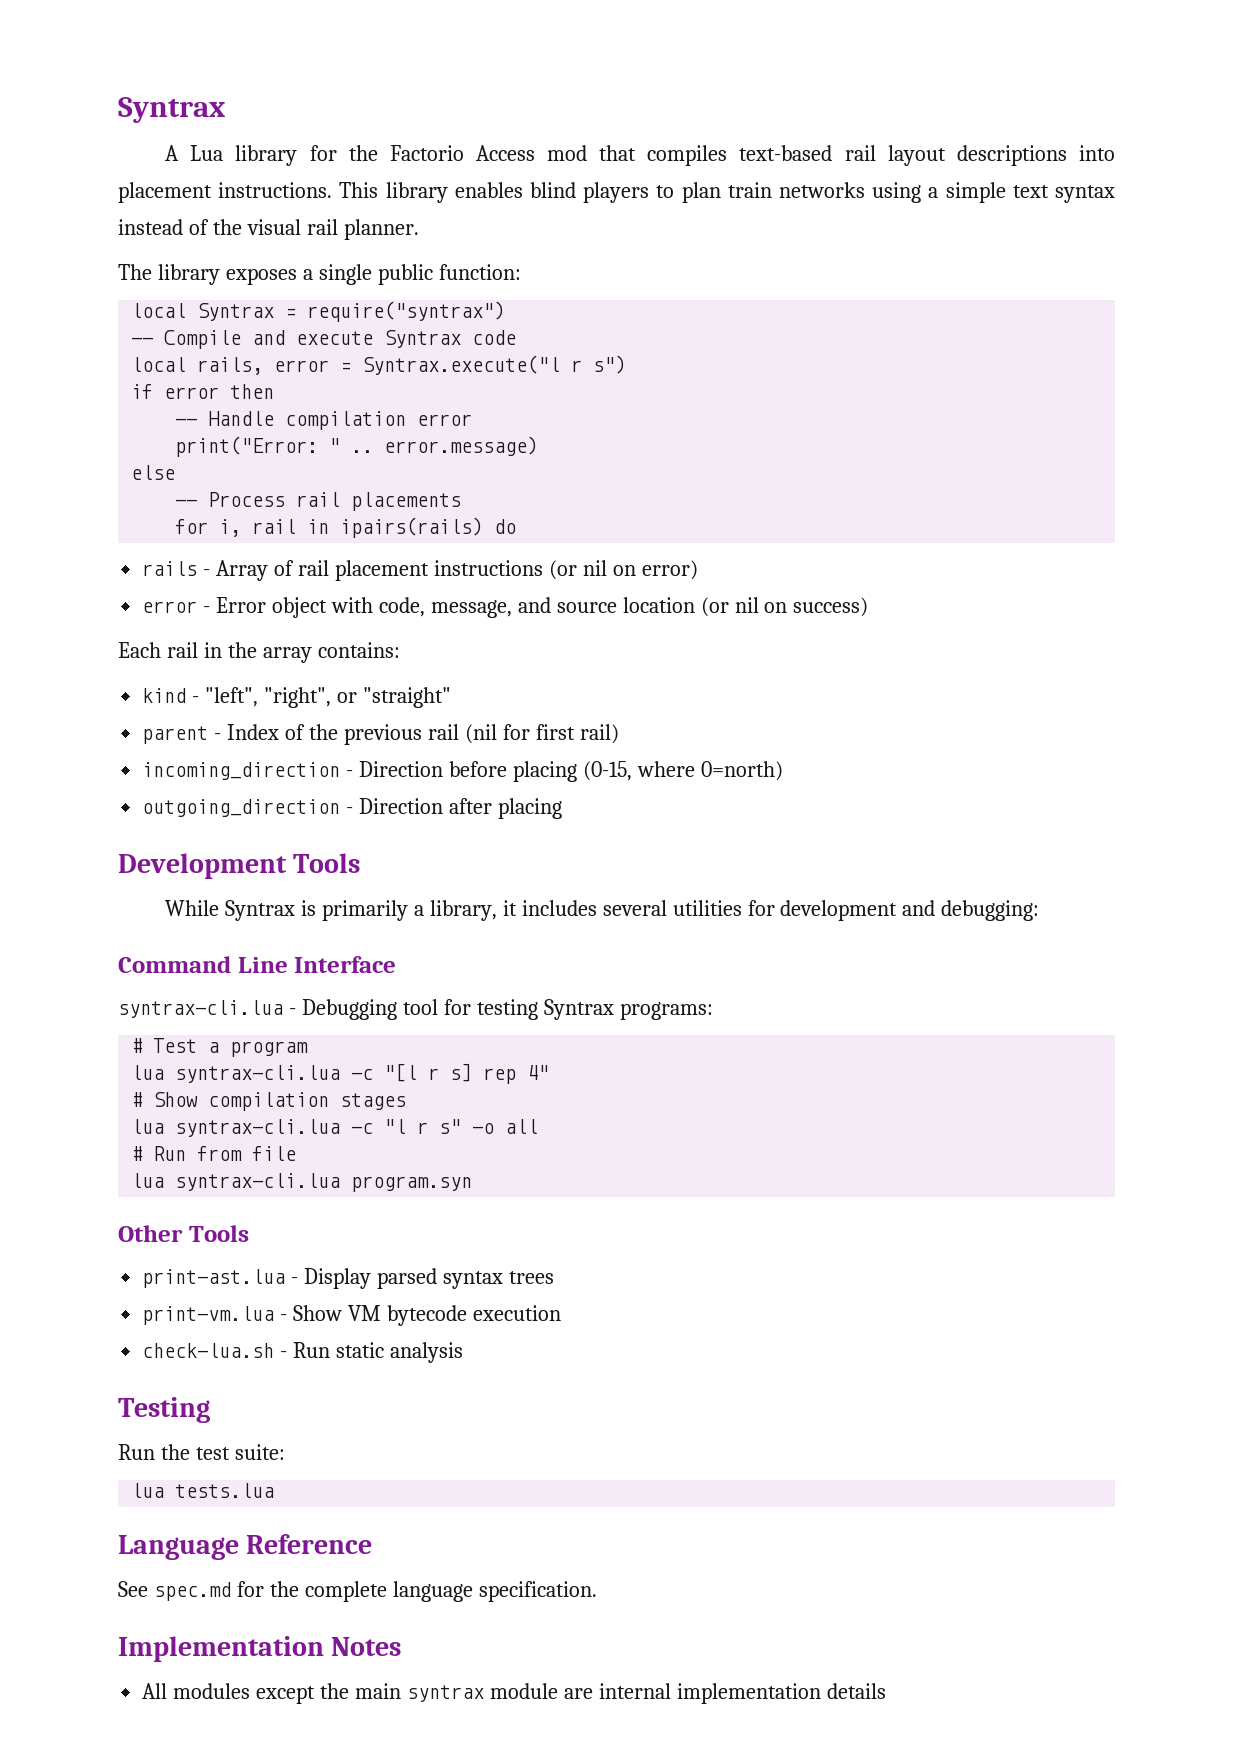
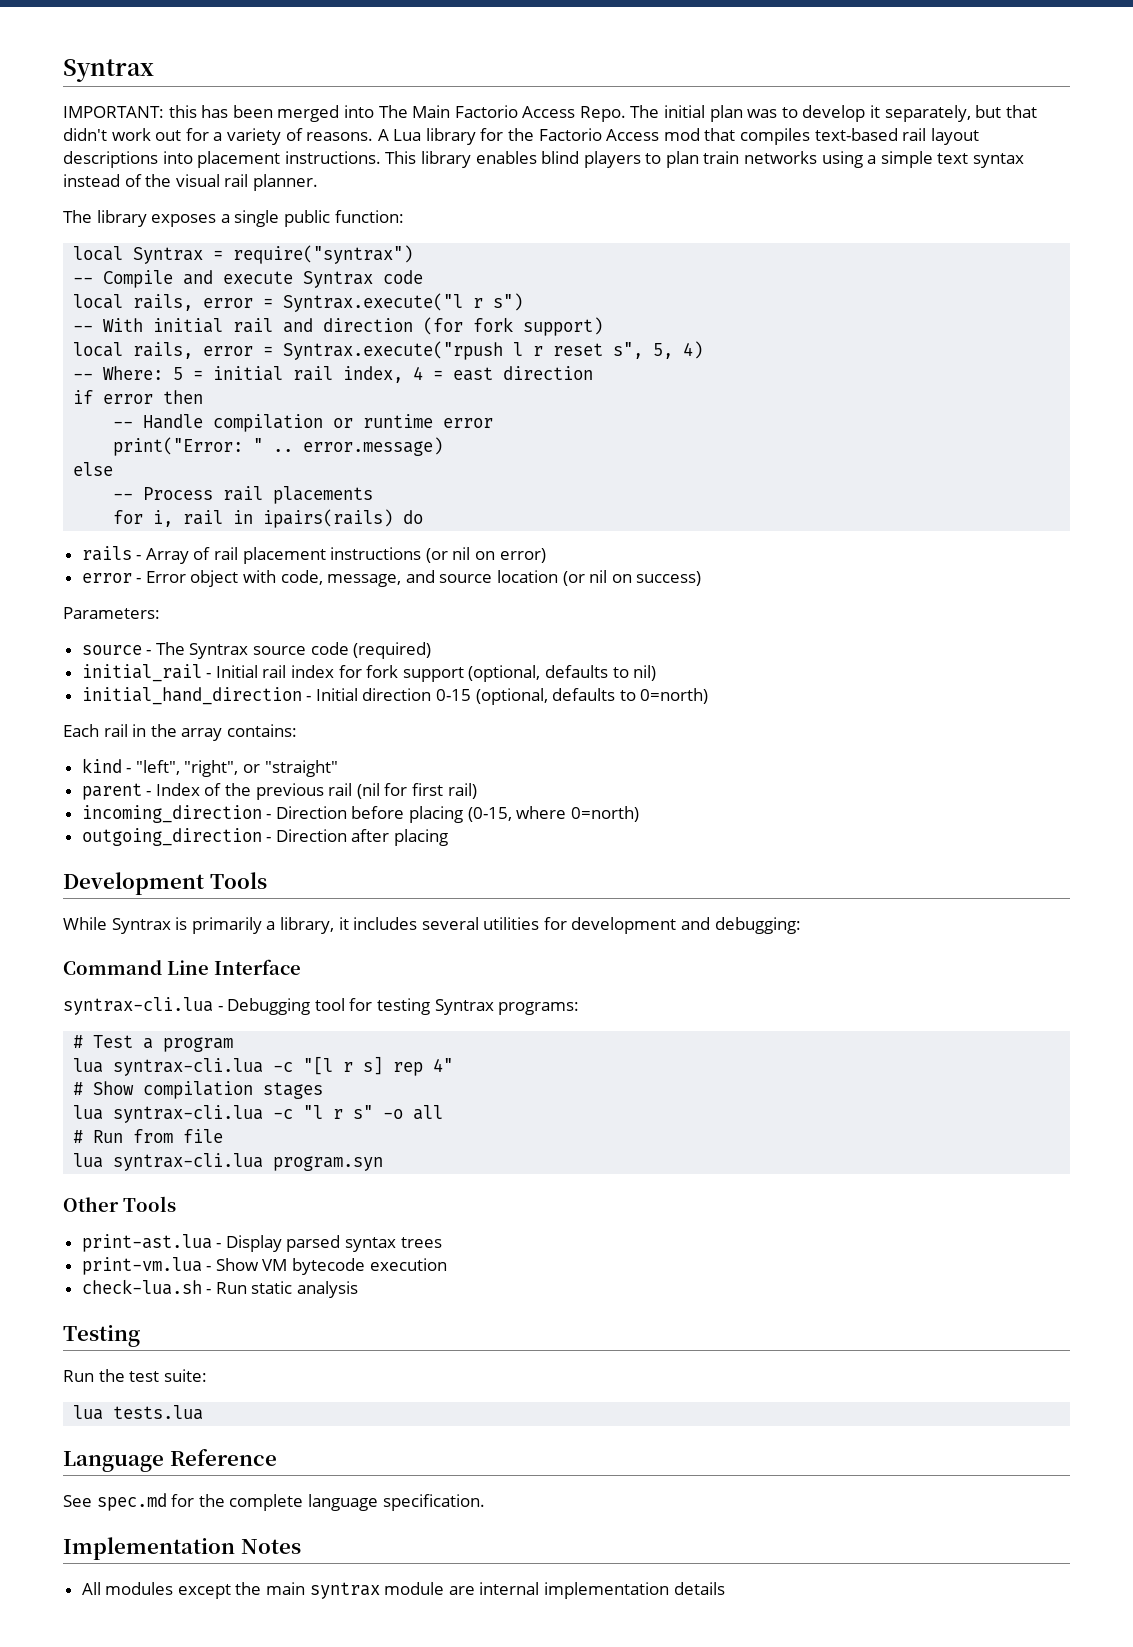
+ IMPORTANT: this has been merged into The Main Factorio Access Repo. The initial plan was to develop it separately, but that didn't work out for a variety of reasons.
+ -- With initial rail and direction (for fork support)
+ local rails, error = Syntrax.execute("rpush l r reset s", 5, 4)
+ -- Where: 5 = initial rail index, 4 = east direction
- -- Handle compilation error
+ -- Handle compilation or runtime error
+ Parameters:
+ source - The Syntrax source code (required)
+ initial_rail - Initial rail index for fork support (optional, defaults to nil)
+ initial_hand_direction - Initial direction 0-15 (optional, defaults to 0=north)

